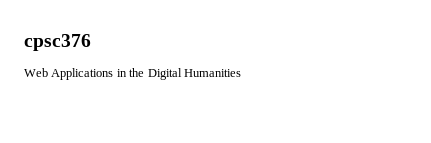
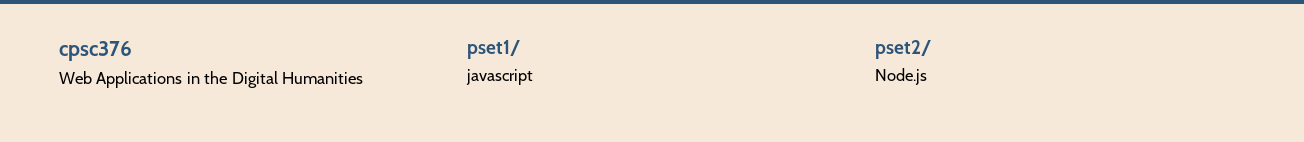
+ pset1/
+ javascript
+ pset2/
+ Node.js

